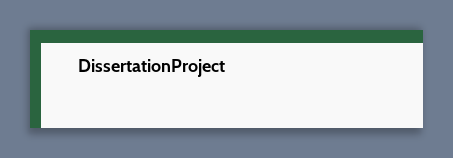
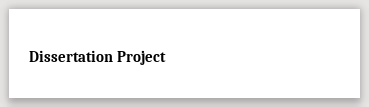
- DissertationProject
+ Dissertation Project

